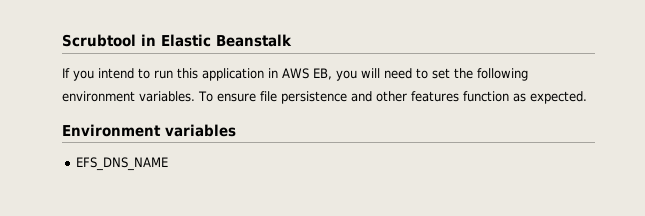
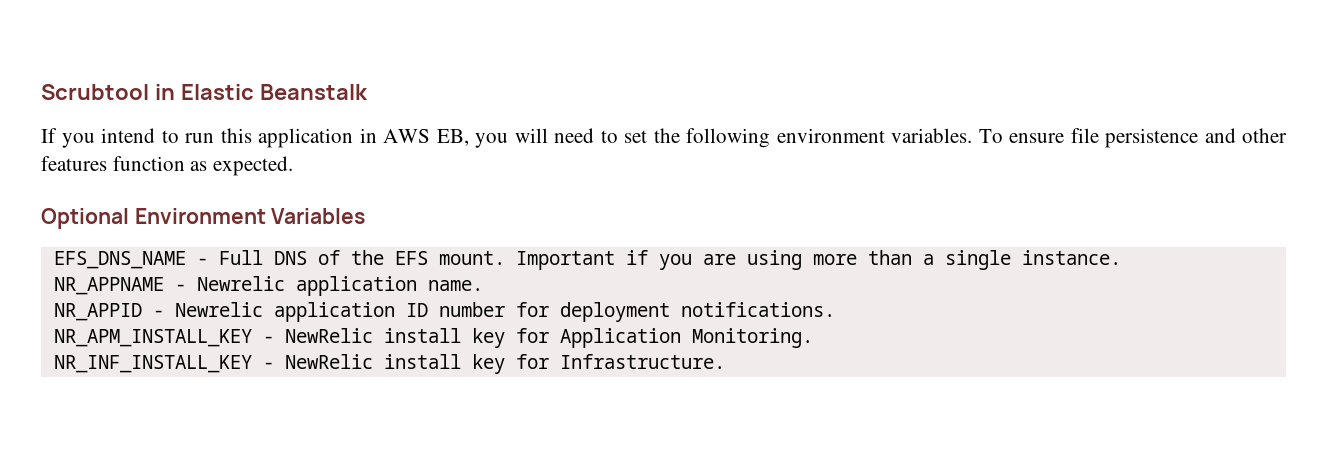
- Environment variables
- EFS_DNS_NAME
+ Optional Environment Variables
+ EFS_DNS_NAME - Full DNS of the EFS mount. Important if you are using more than a single instance.
+ NR_APPNAME - Newrelic application name.
+ NR_APPID - Newrelic application ID number for deployment notifications.
+ NR_APM_INSTALL_KEY - NewRelic install key for Application Monitoring.
+ NR_INF_INSTALL_KEY - NewRelic install key for Infrastructure.

